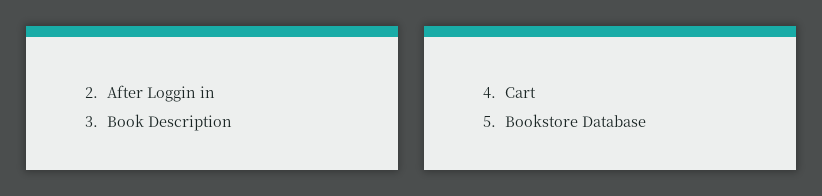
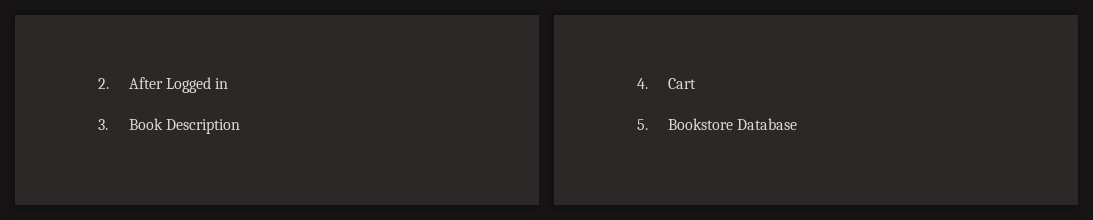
- 2. After Loggin in
+ 2. After Logged in

